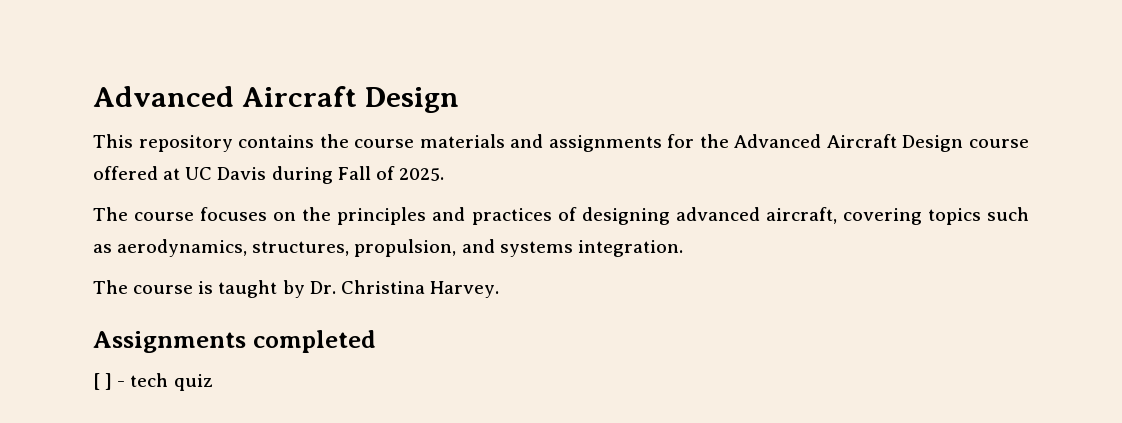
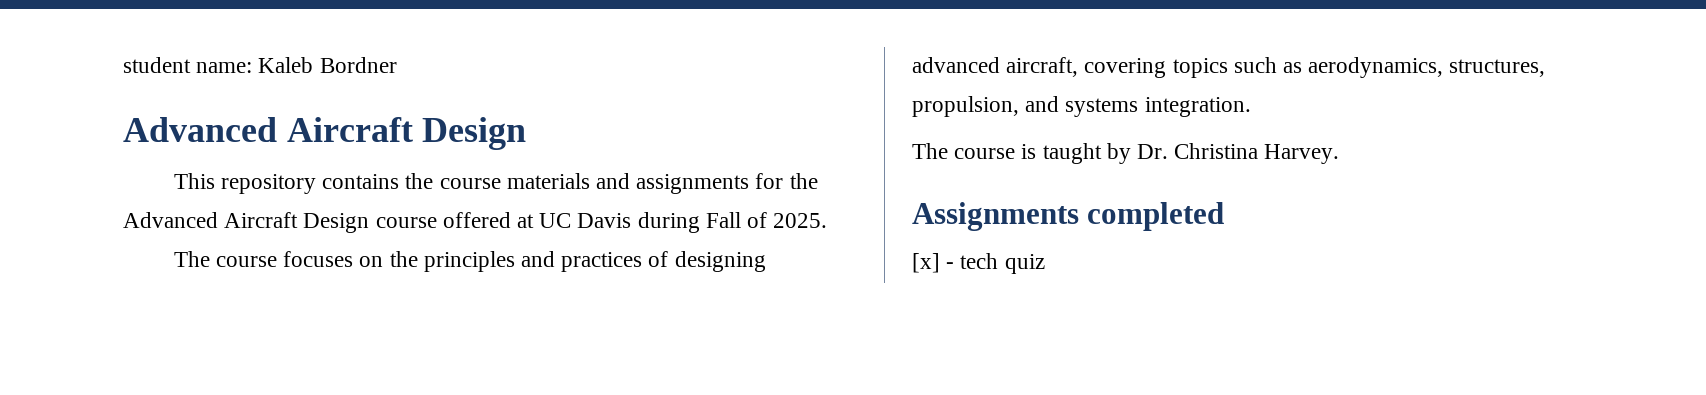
+ student name: Kaleb Bordner
- [ ] - tech quiz
+ [x] - tech quiz

